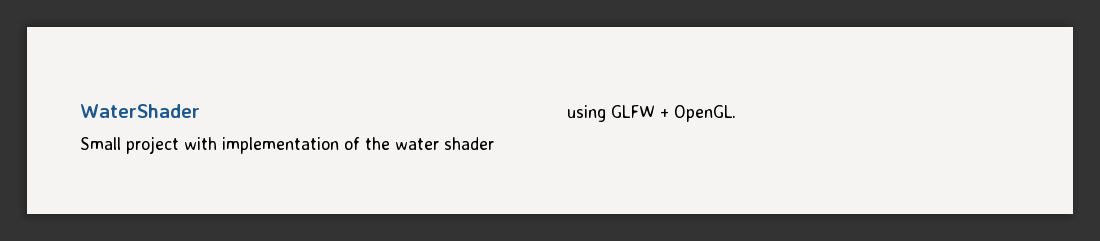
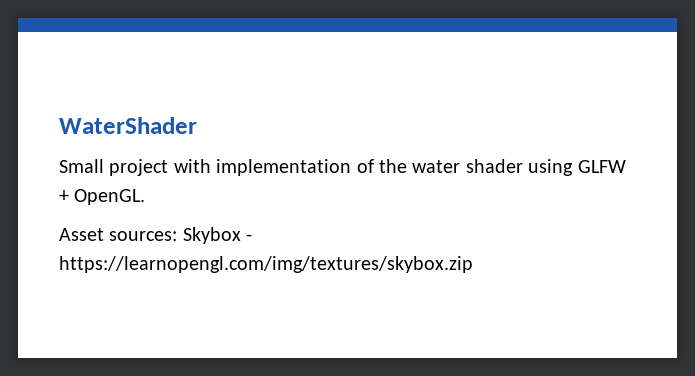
+ Asset sources: Skybox - https://learnopengl.com/img/textures/skybox.zip

